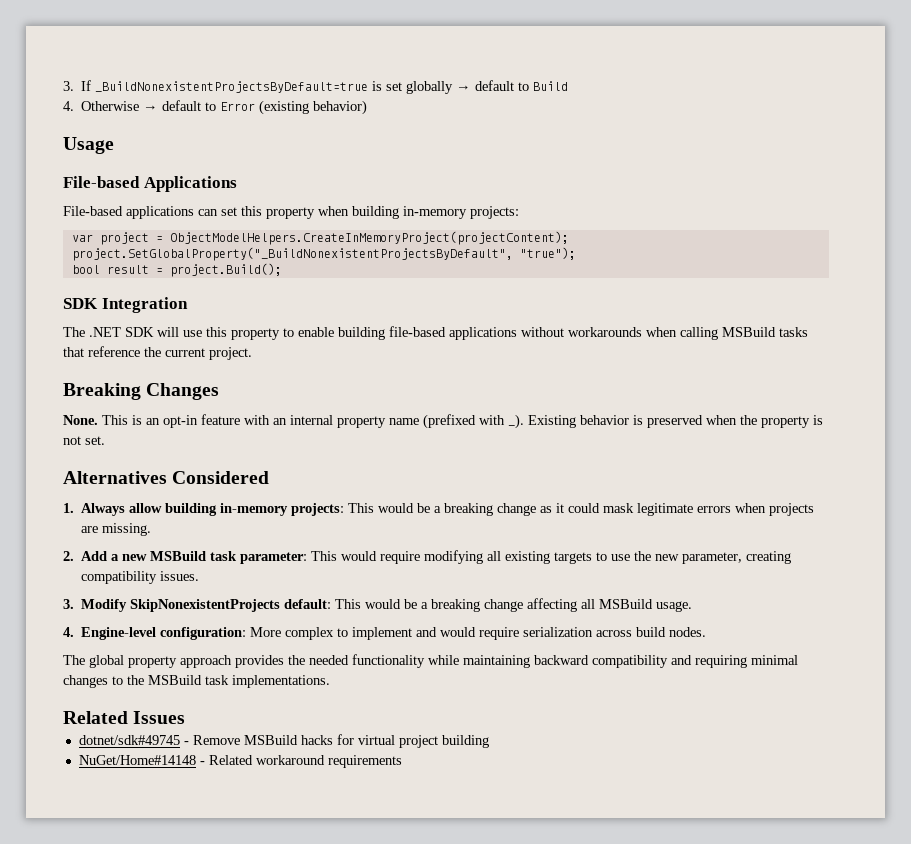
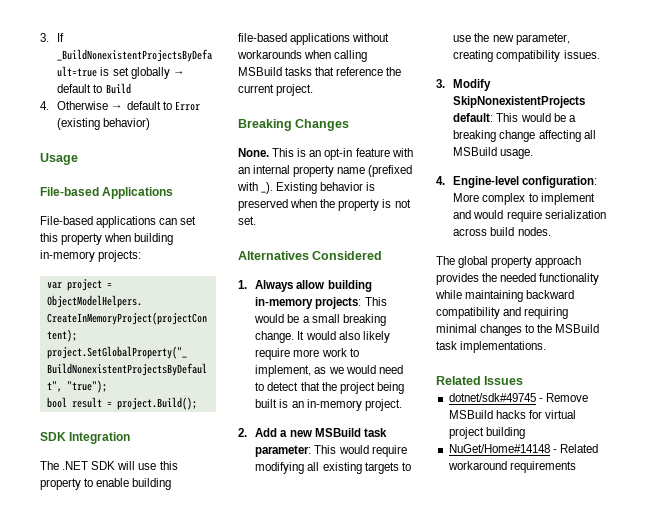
- 1. Always allow building in-memory projects: This would be a breaking change as it could mask legitimate errors when projects are missing.
+ 1. Always allow building in-memory projects: This would be a small breaking change. It would also likely require more work to implement, as we would need to detect that the project being built is an in-memory project.

